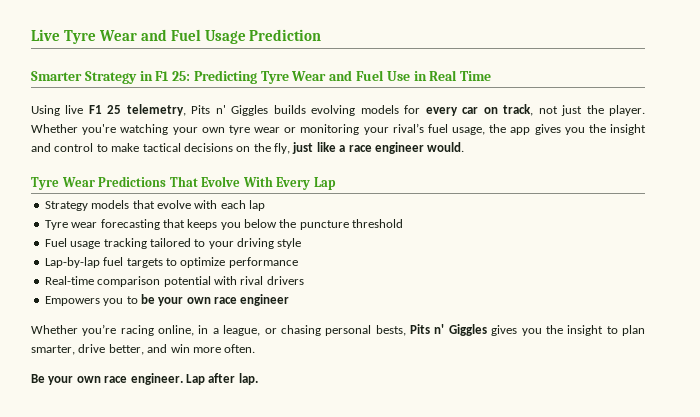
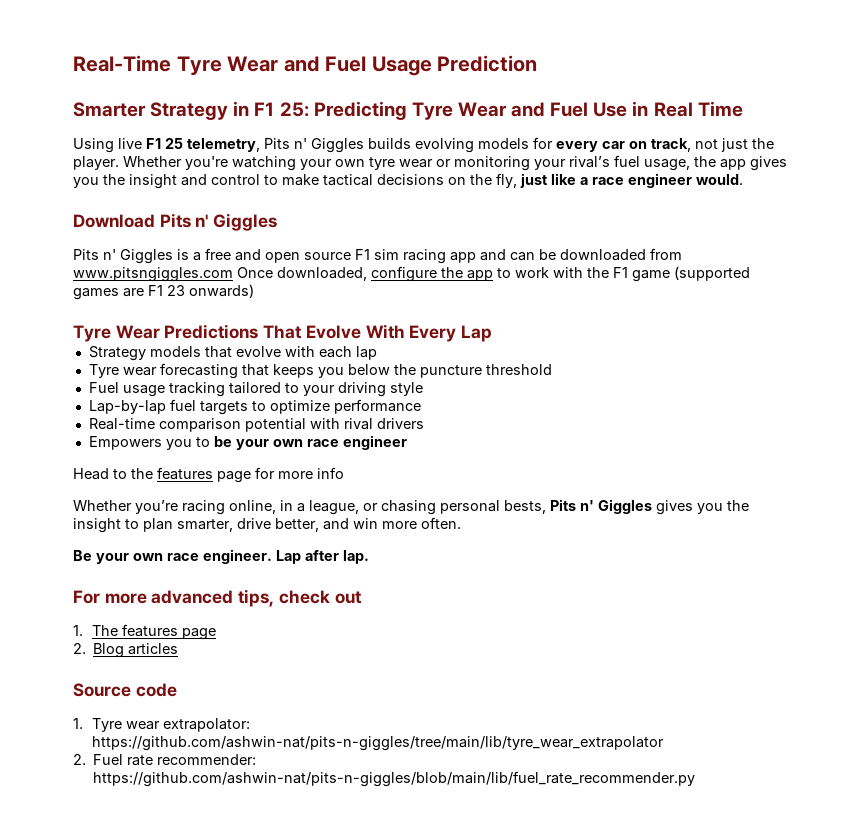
- Live Tyre Wear and Fuel Usage Prediction
+ Real-Time Tyre Wear and Fuel Usage Prediction
+ Download Pits n' Giggles
+ Pits n' Giggles is a free and open source F1 sim racing app and can be downloaded from www.pitsngiggles.com Once downloaded, configure the app to work with the F1 game (supported games are F1 23 onwards)
+ Head to the features page for more info
+ For more advanced tips, check out
+ 1. The features page
+ 2. Blog articles
+ Source code
+ 1. Tyre wear extrapolator: https://github.com/ashwin-nat/pits-n-giggles/tree/main/lib/tyre_wear_extrapolator
+ 2. Fuel rate recommender: https://github.com/ashwin-nat/pits-n-giggles/blob/main/lib/fuel_rate_recommender.py

